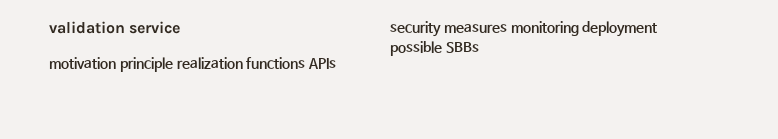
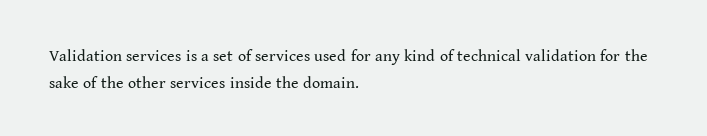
- validation service
- motivation principle realization functions APIs security measures monitoring deployment possible SBBs
+ Validation services is a set of services used for any kind of technical validation for the sake of the other services inside the domain.

